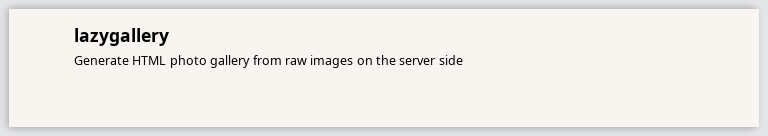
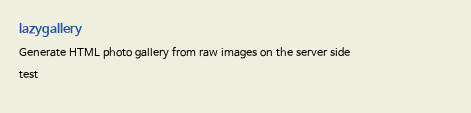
+ test

